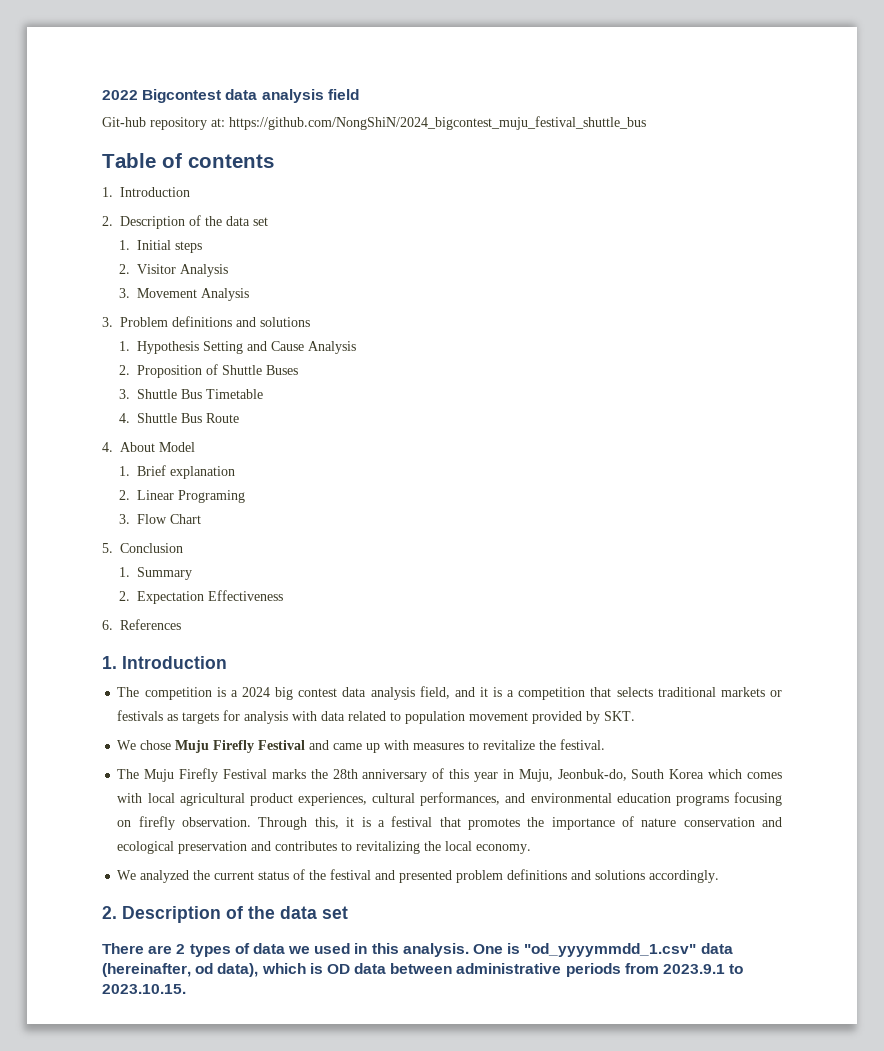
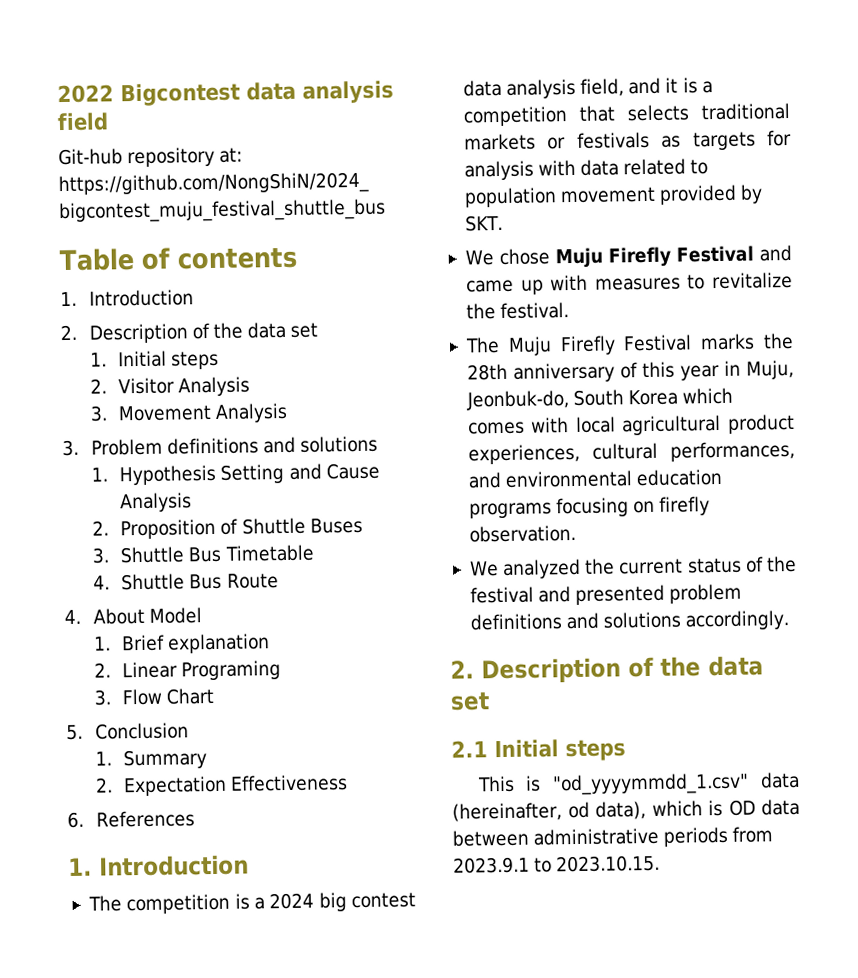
- Through this, it is a festival that promotes the importance of nature conservation and ecological preservation and contributes to revitalizing the local economy.
- There are 2 types of data we used in this analysis. One is "od_yyyymmdd_1.csv" data (hereinafter, od data), which is OD data between administrative periods from 2023.9.1 to 2023.10.15.
+ 2.1 Initial steps
+ This is "od_yyyymmdd_1.csv" data (hereinafter, od data), which is OD data between administrative periods from 2023.9.1 to 2023.10.15.

